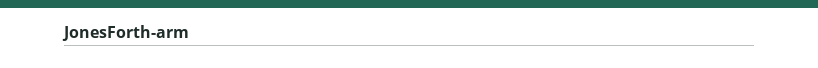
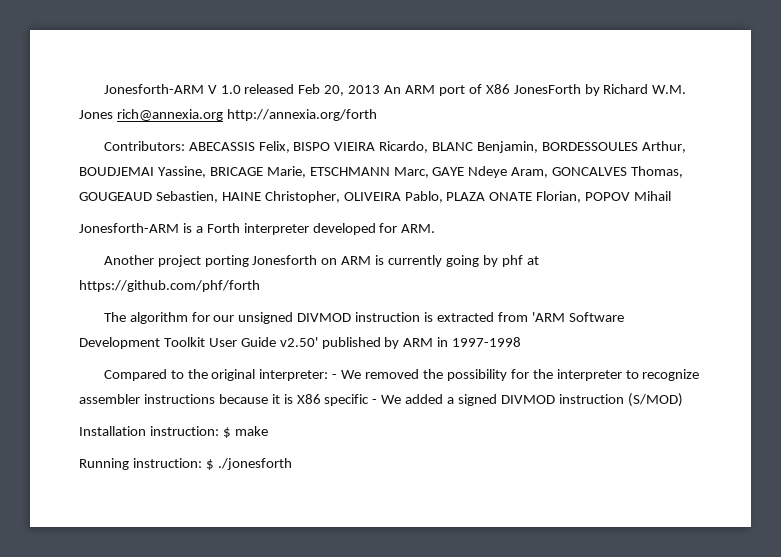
- JonesForth-arm
+ Jonesforth-ARM V 1.0 released Feb 20, 2013 An ARM port of X86 JonesForth by Richard W.M. Jones rich@annexia.org http://annexia.org/forth
+ Contributors: ABECASSIS Felix, BISPO VIEIRA Ricardo, BLANC Benjamin, BORDESSOULES Arthur, BOUDJEMAI Yassine, BRICAGE Marie, ETSCHMANN Marc, GAYE Ndeye Aram, GONCALVES Thomas, GOUGEAUD Sebastien, HAINE Christopher, OLIVEIRA Pablo, PLAZA ONATE Florian, POPOV Mihail
+ Jonesforth-ARM is a Forth interpreter developed for ARM.
+ Another project porting Jonesforth on ARM is currently going by phf at https://github.com/phf/forth
+ The algorithm for our unsigned DIVMOD instruction is extracted from 'ARM Software Development Toolkit User Guide v2.50' published by ARM in 1997-1998
+ Compared to the original interpreter: - We removed the possibility for the interpreter to recognize assembler instructions because it is X86 specific - We added a signed DIVMOD instruction (S/MOD)
+ Installation instruction: $ make
+ Running instruction: $ ./jonesforth

